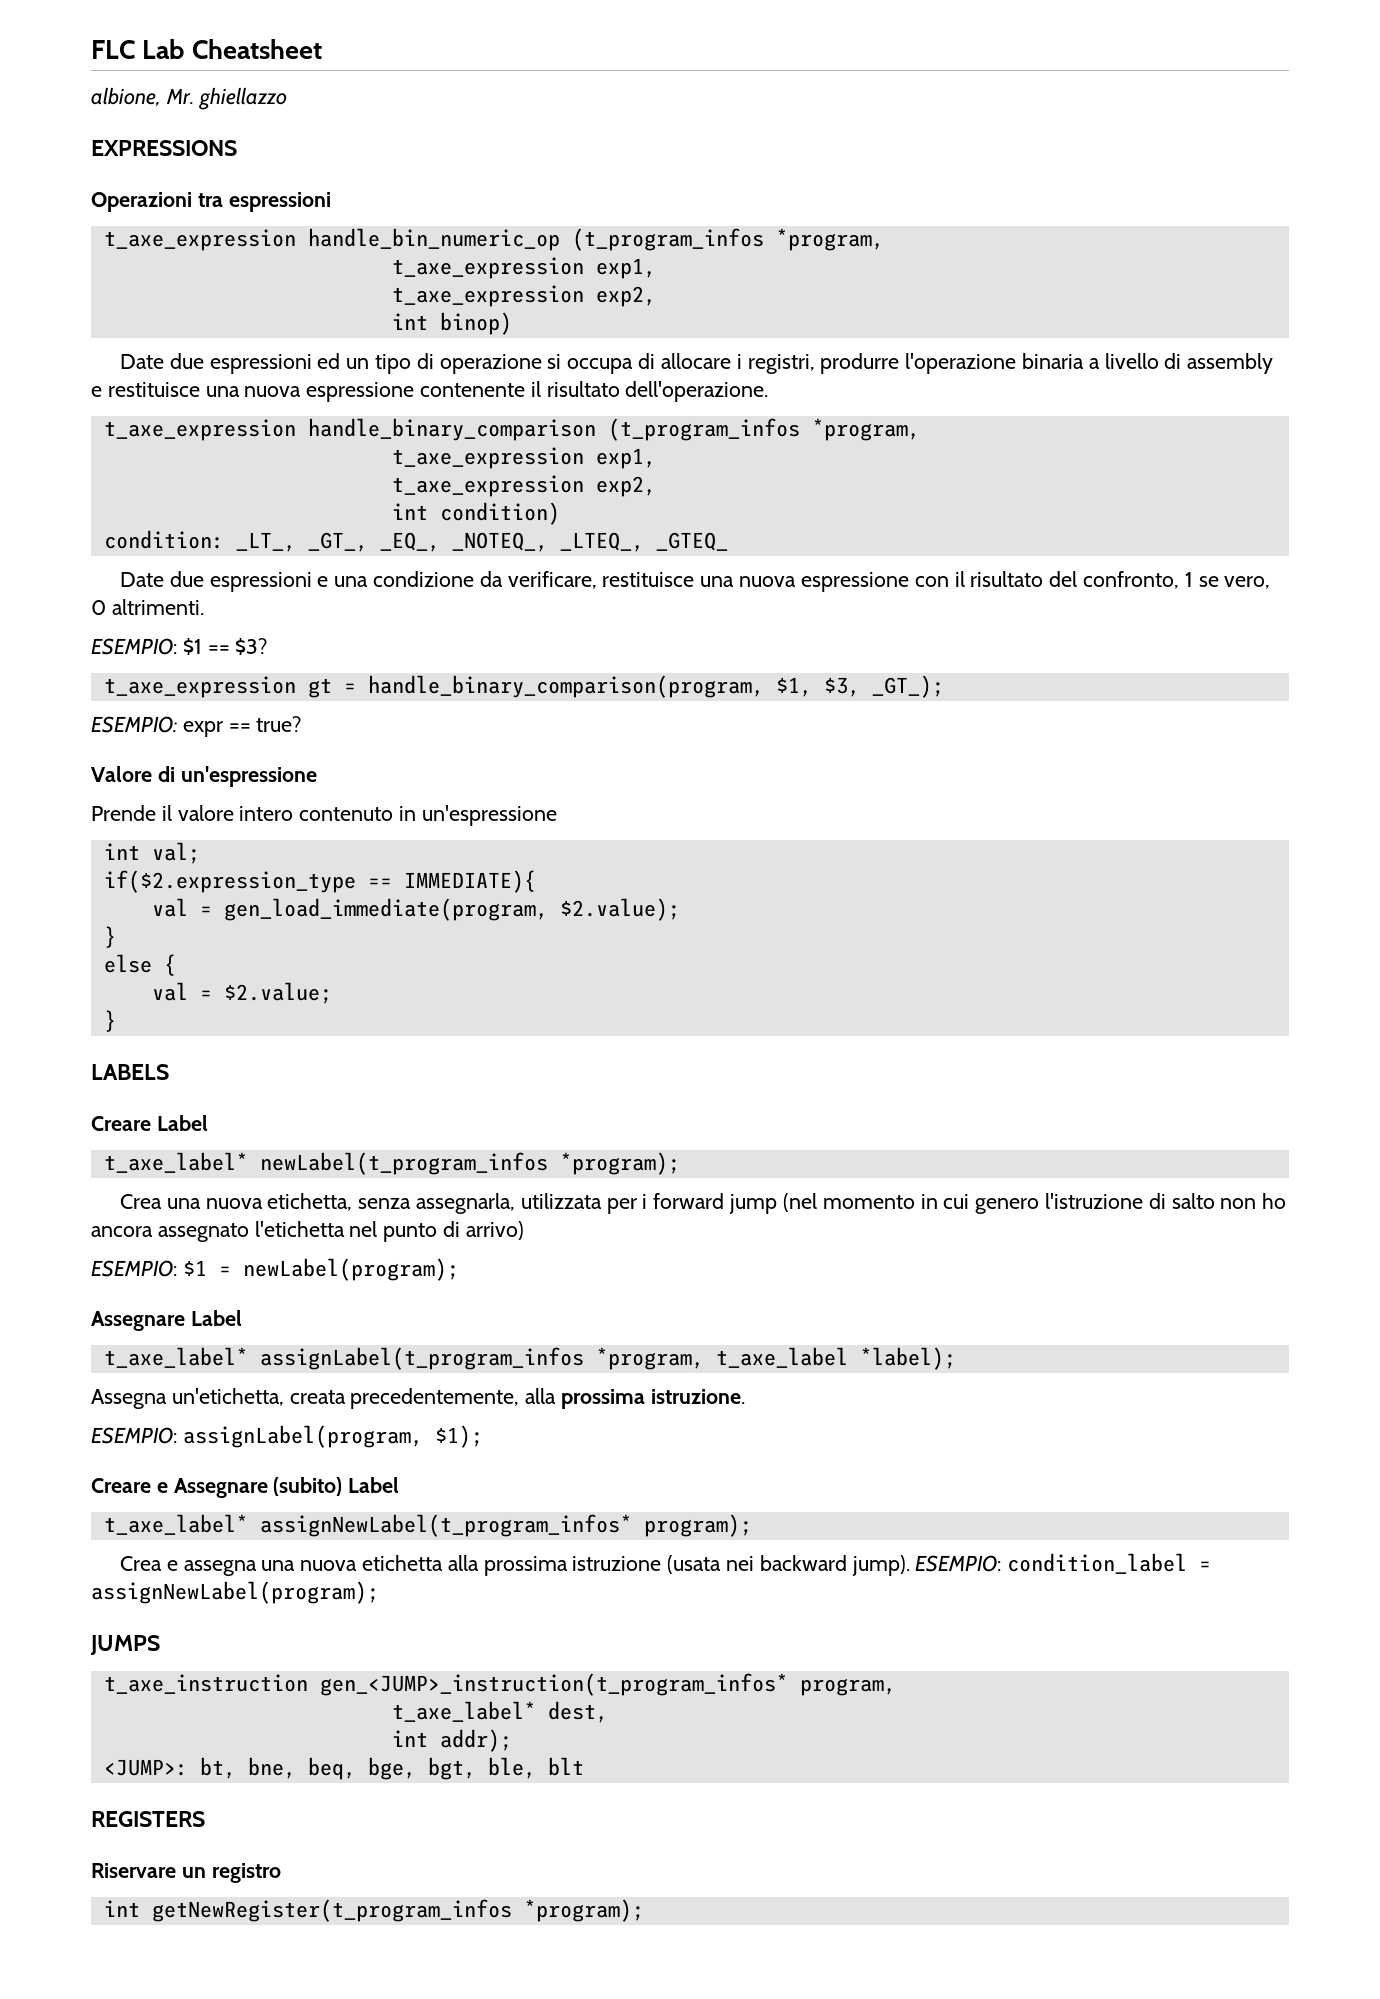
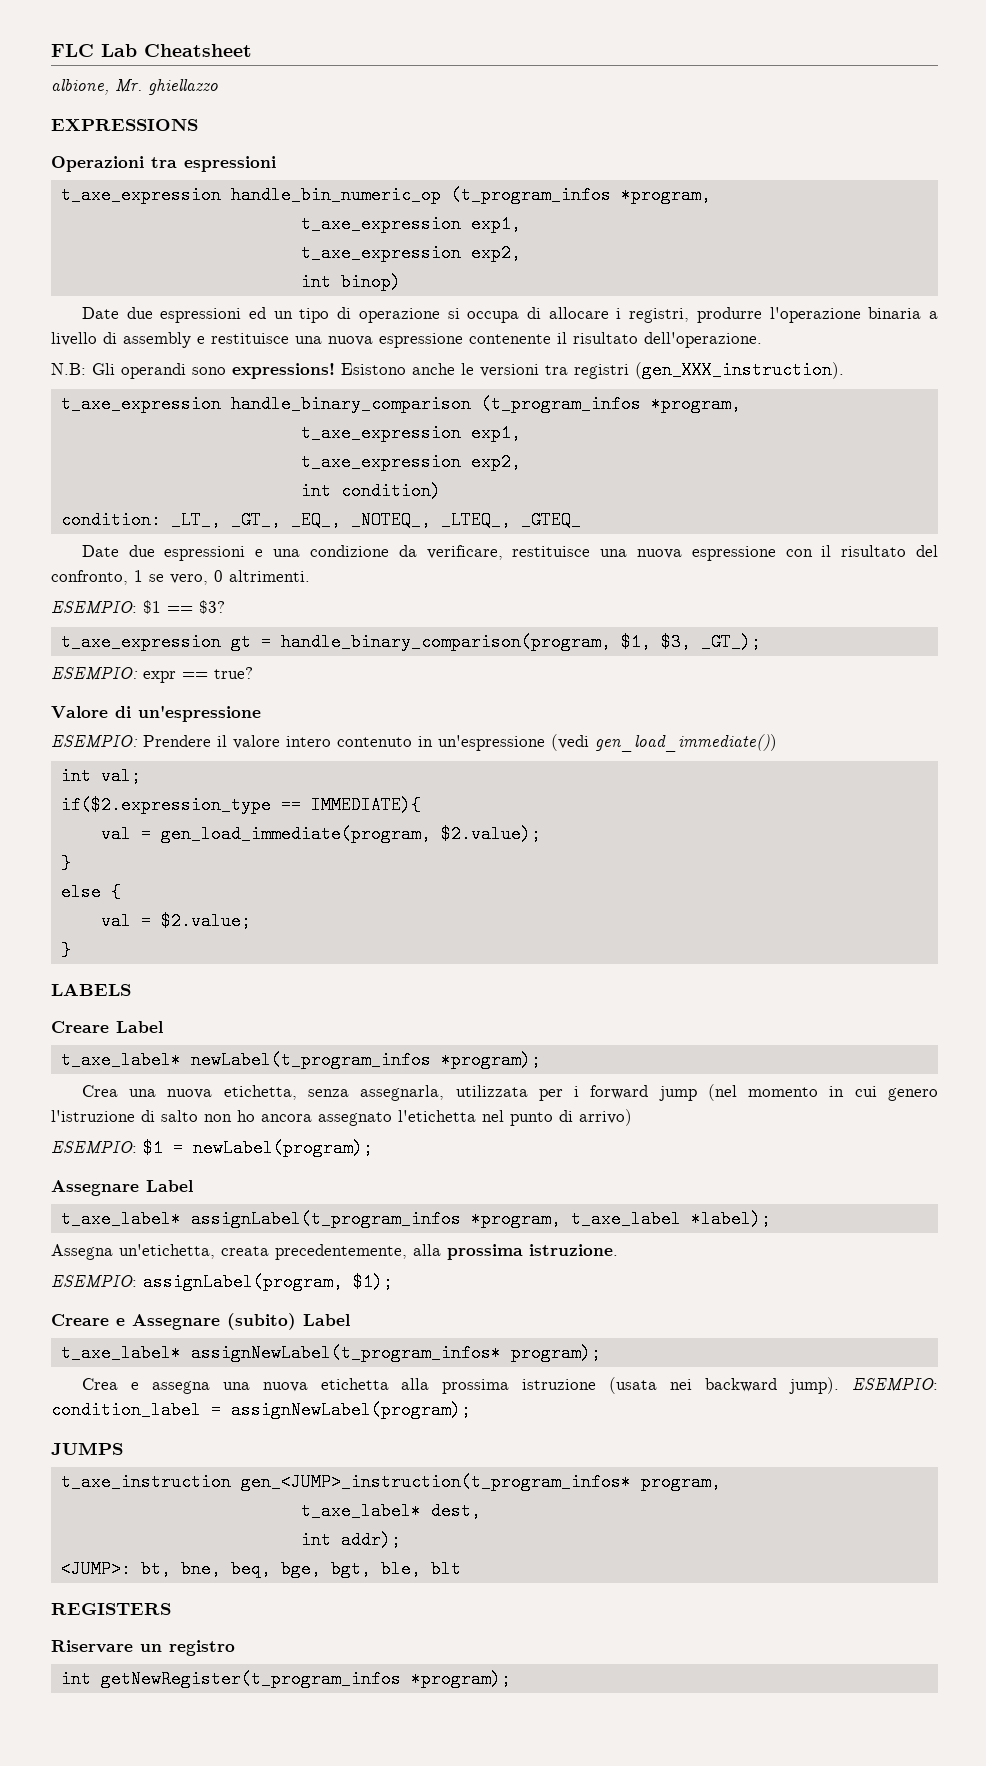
+ N.B: Gli operandi sono expressions! Esistono anche le versioni tra registri (gen_XXX_instruction).
- Prende il valore intero contenuto in un'espressione
+ ESEMPIO: Prendere il valore intero contenuto in un'espressione (vedi gen_load_immediate())

